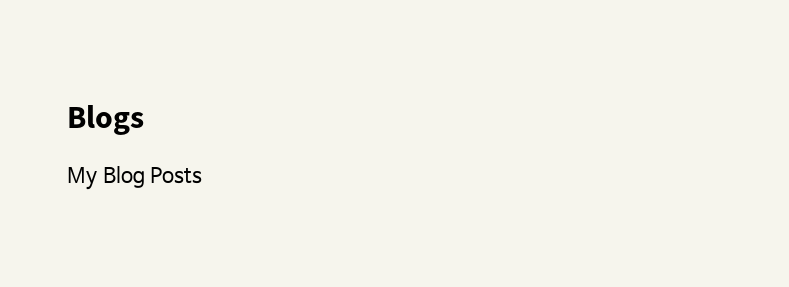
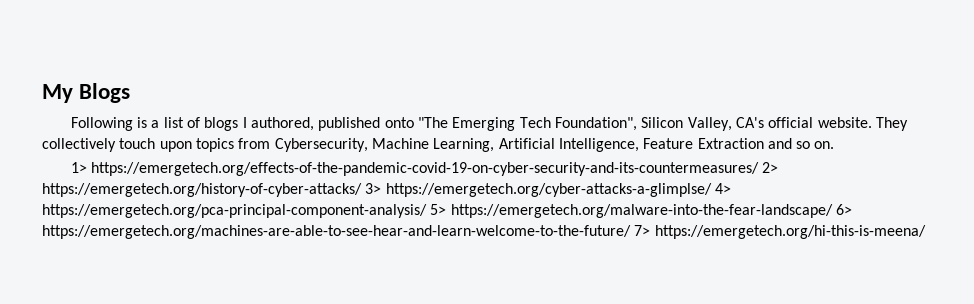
- Blogs
+ My Blogs
- My Blog Posts
+ Following is a list of blogs I authored, published onto "The Emerging Tech Foundation", Silicon Valley, CA's official website. They collectively touch upon topics from Cybersecurity, Machine Learning, Artificial Intelligence, Feature Extraction and so on.
+ 1> https://emergetech.org/effects-of-the-pandemic-covid-19-on-cyber-security-and-its-countermeasures/ 2> https://emergetech.org/history-of-cyber-attacks/ 3> https://emergetech.org/cyber-attacks-a-glimplse/ 4> https://emergetech.org/pca-principal-component-analysis/ 5> https://emergetech.org/malware-into-the-fear-landscape/ 6> https://emergetech.org/machines-are-able-to-see-hear-and-learn-welcome-to-the-future/ 7> https://emergetech.org/hi-this-is-meena/

